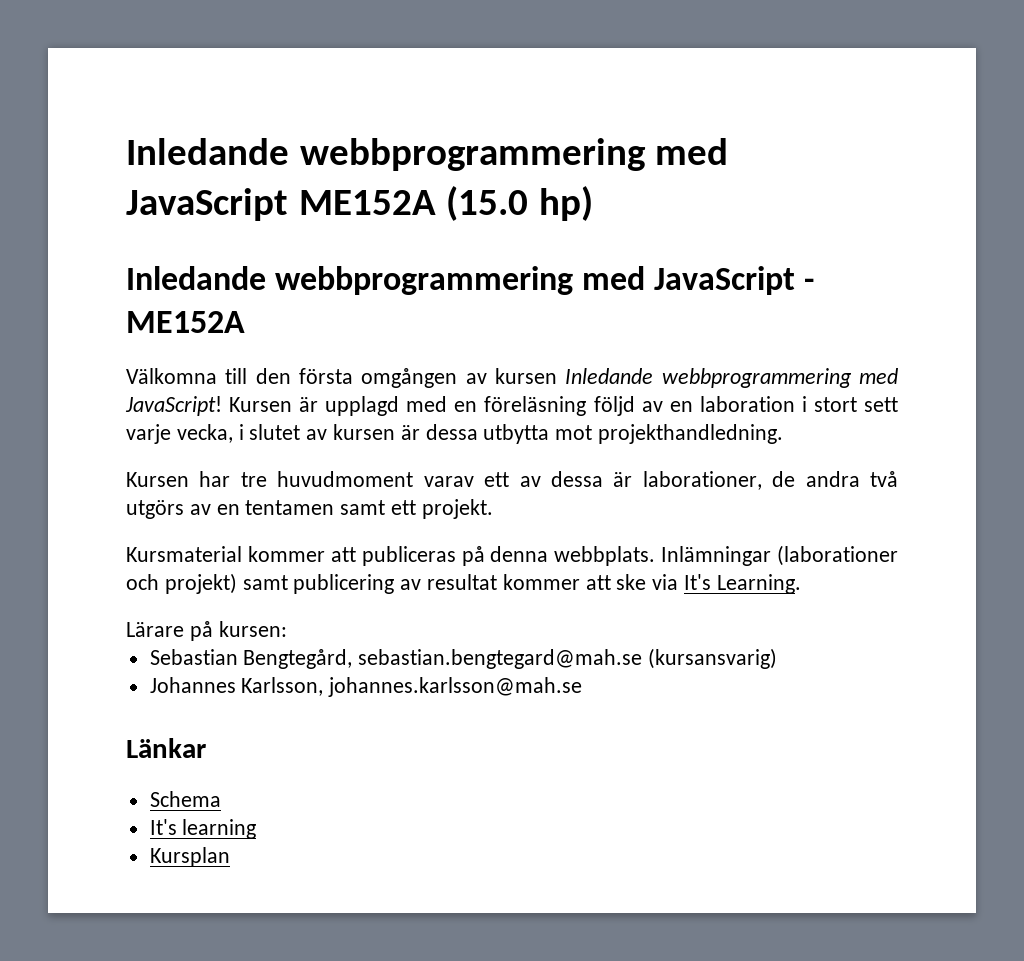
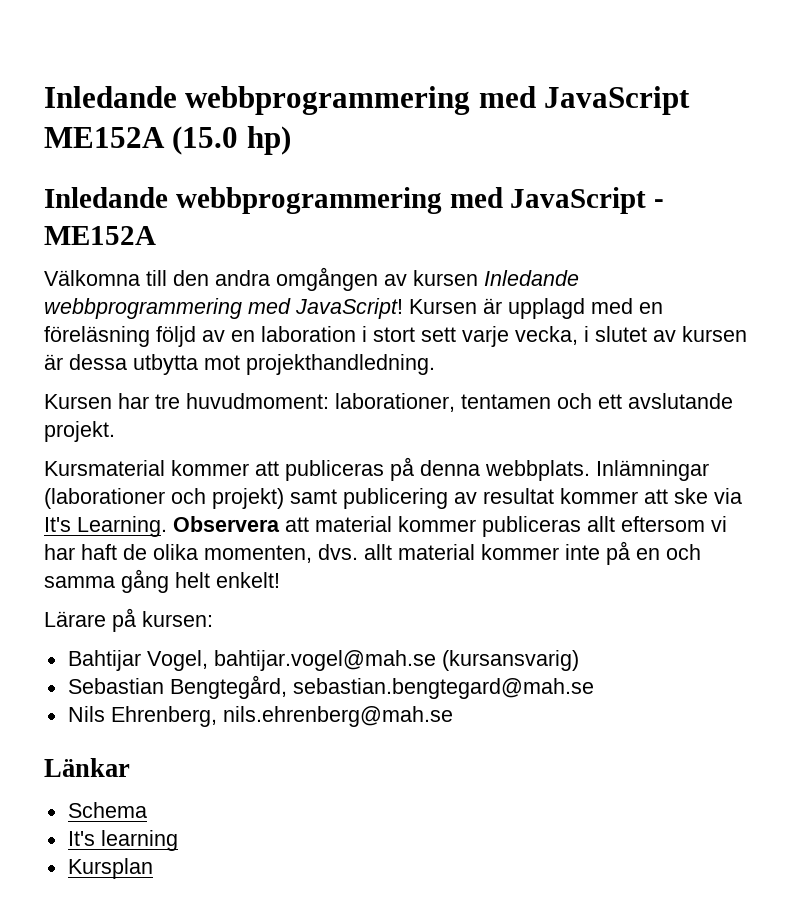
- Välkomna till den första omgången av kursen Inledande webbprogrammering med JavaScript!
+ Välkomna till den andra omgången av kursen Inledande webbprogrammering med JavaScript!
- Kursen har tre huvudmoment varav ett av dessa är laborationer, de andra två utgörs av en tentamen samt ett projekt.
+ Kursen har tre huvudmoment: laborationer, tentamen och ett avslutande projekt.
+ Observera att material kommer publiceras allt eftersom vi har haft de olika momenten, dvs. allt material kommer inte på en och samma gång helt enkelt!
+ Bahtijar Vogel, bahtijar.vogel@mah.se (kursansvarig)
- Sebastian Bengtegård, sebastian.bengtegard@mah.se (kursansvarig)
- Johannes Karlsson, johannes.karlsson@mah.se
+ Sebastian Bengtegård, sebastian.bengtegard@mah.se
+ Nils Ehrenberg, nils.ehrenberg@mah.se

